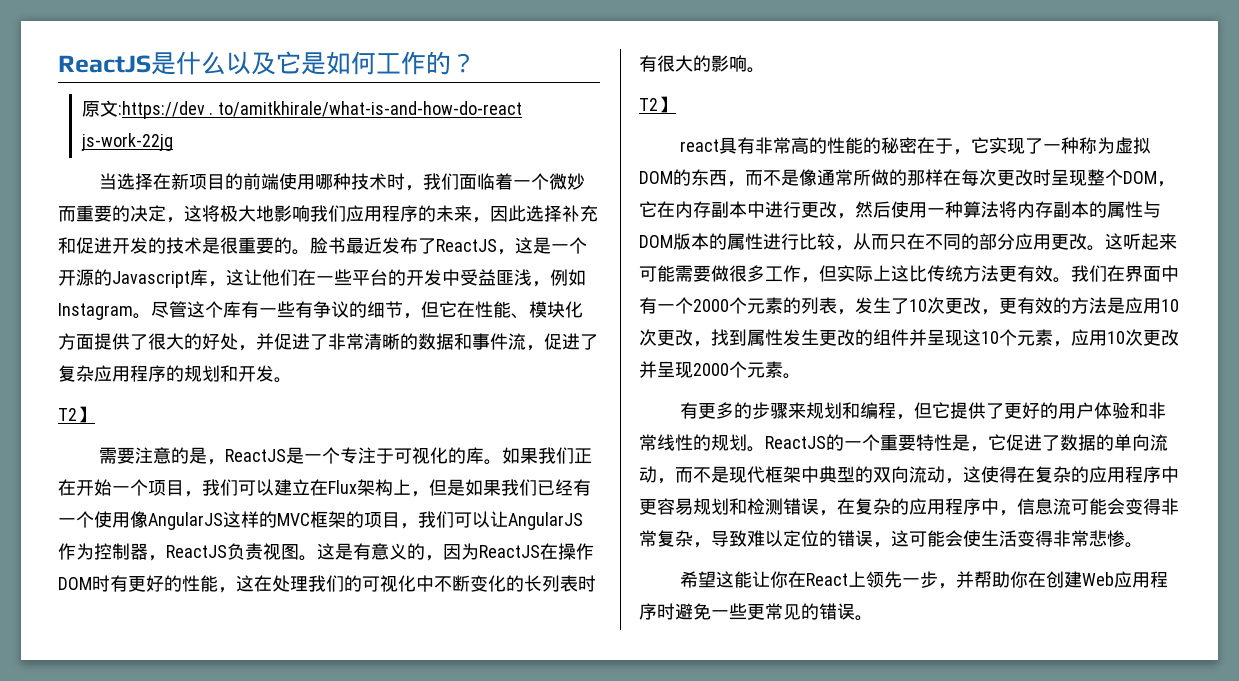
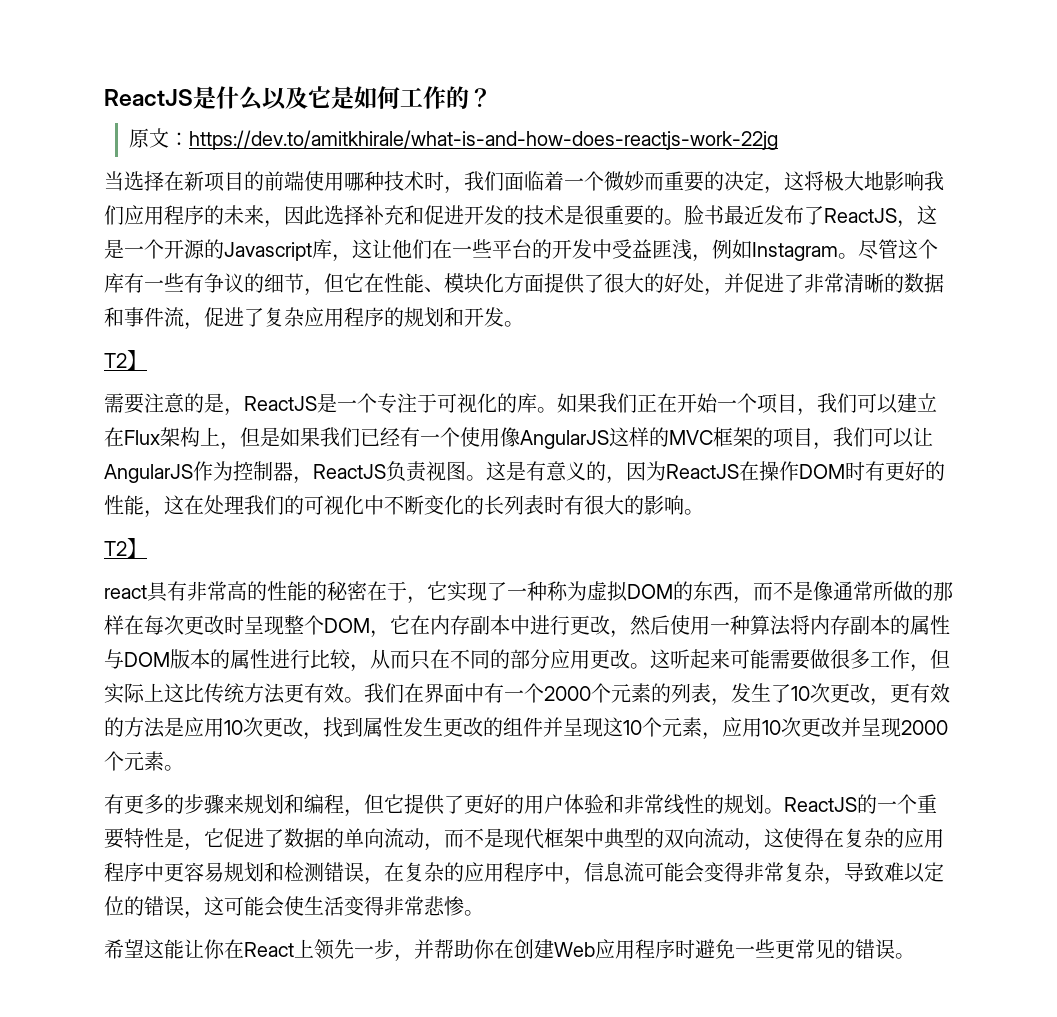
- 原文:https://dev . to/amitkhirale/what-is-and-how-do-react js-work-22jg
+ 原文：https://dev.to/amitkhirale/what-is-and-how-does-reactjs-work-22jg

